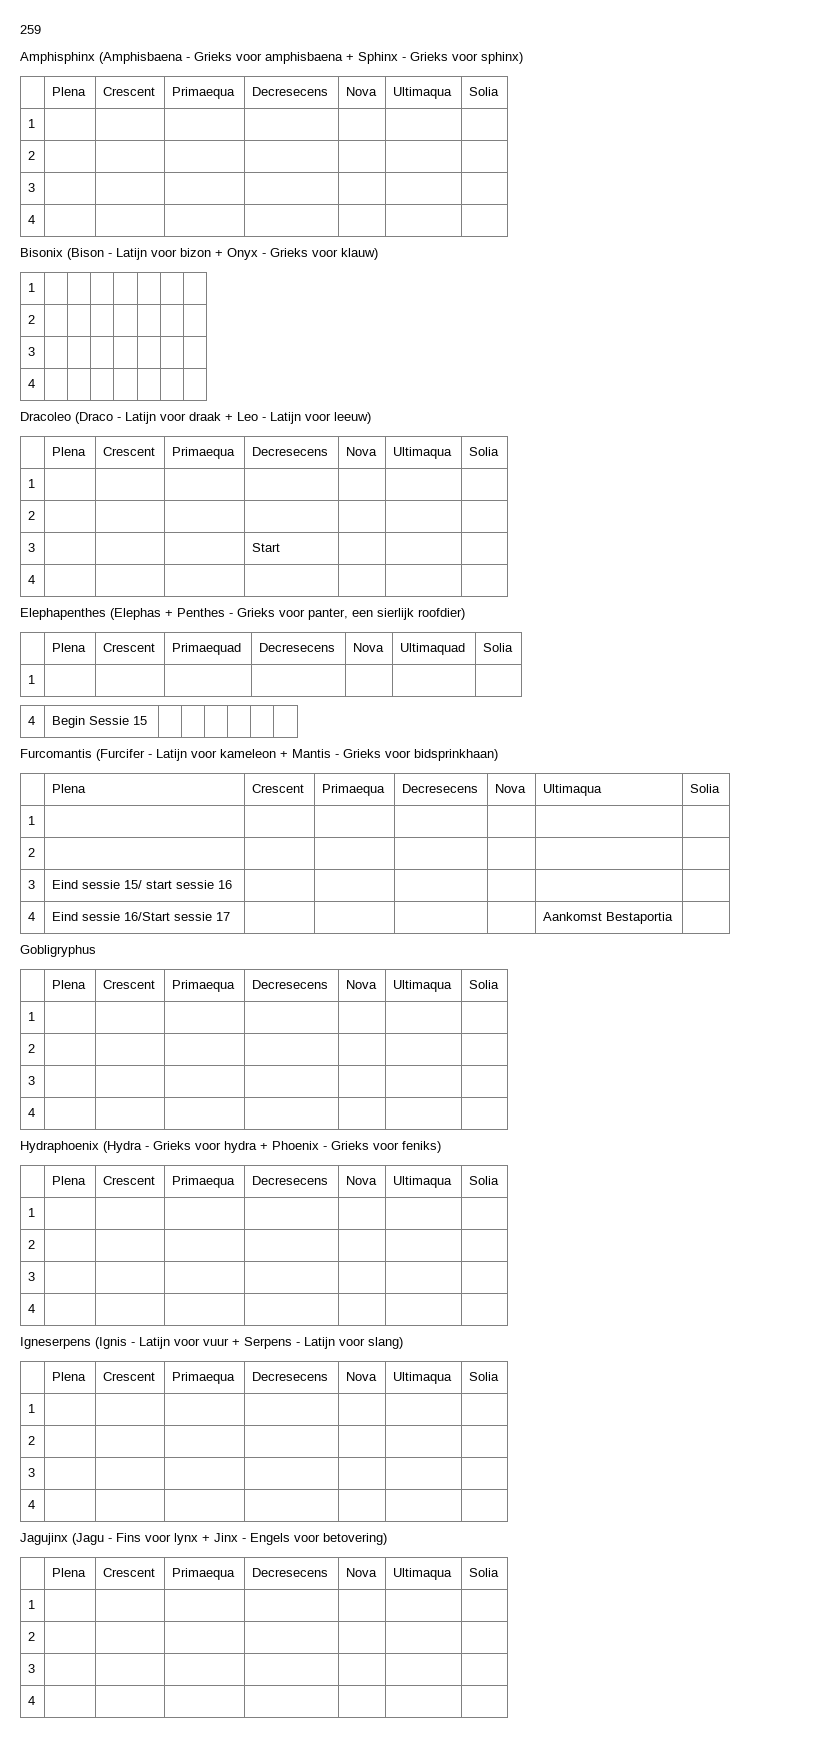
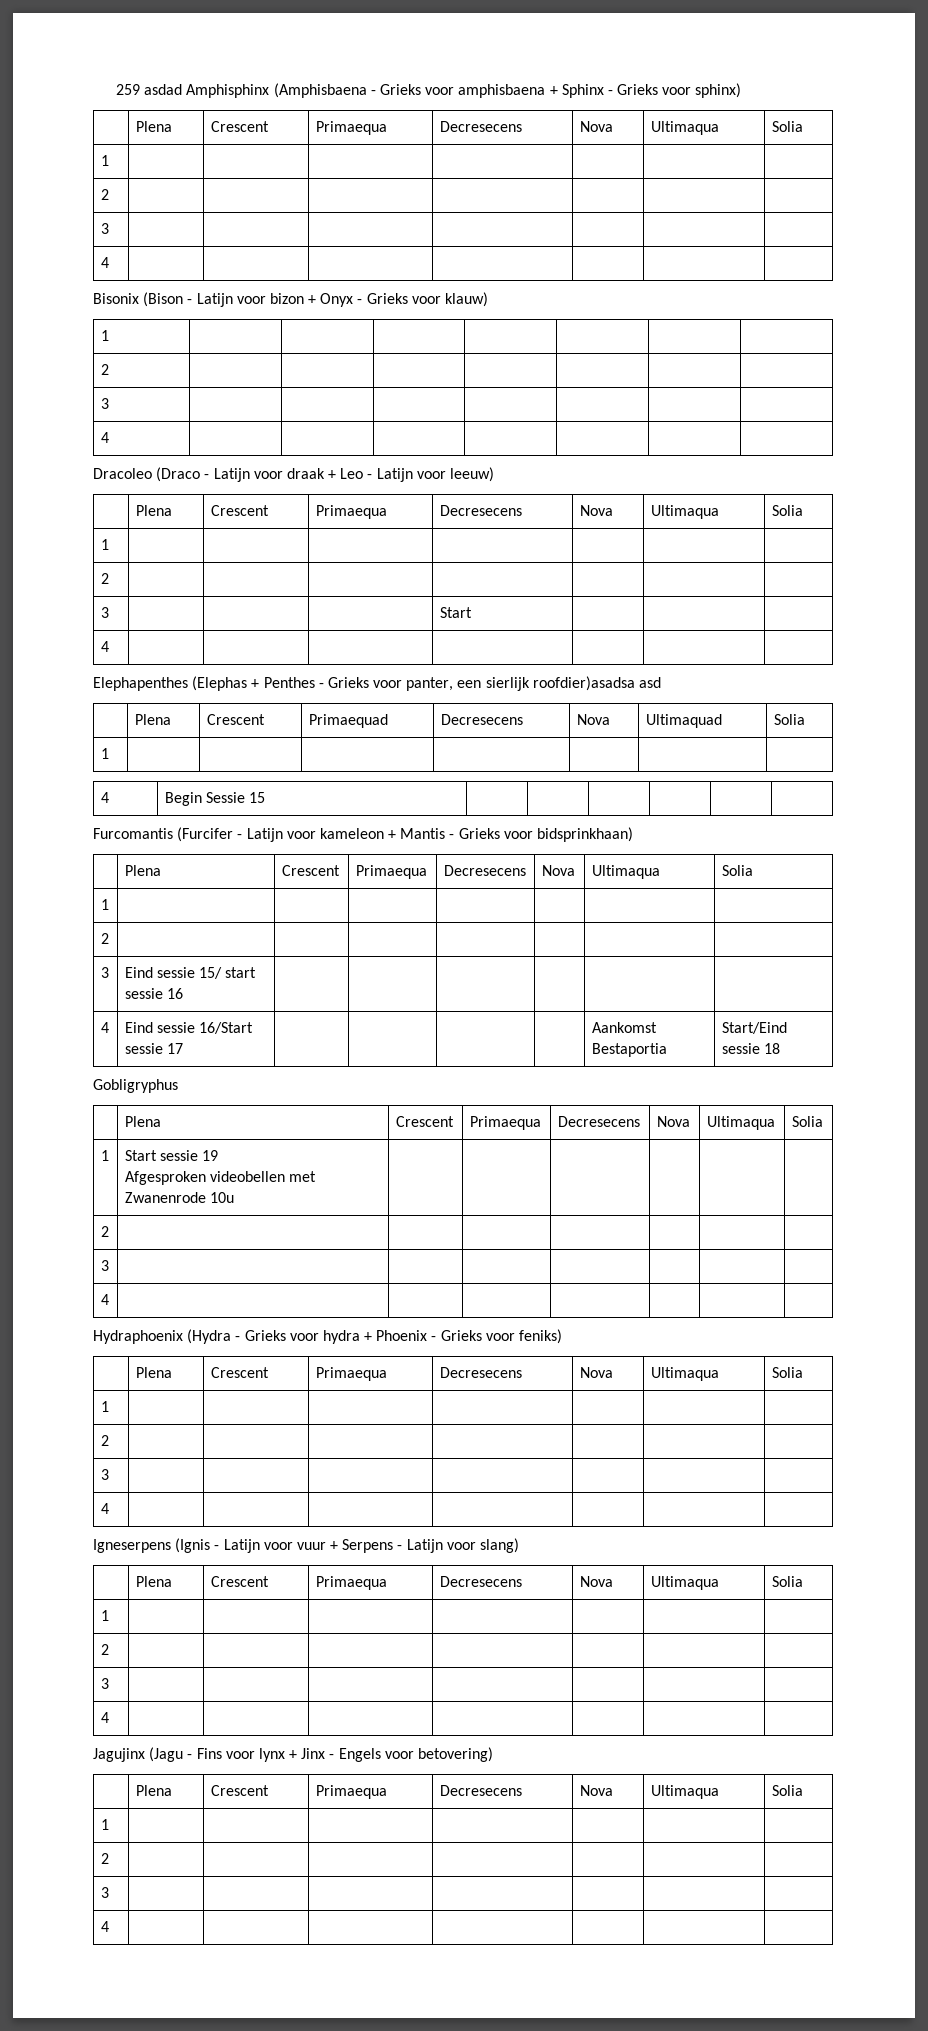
- 259
- Amphisphinx (Amphisbaena - Grieks voor amphisbaena + Sphinx - Grieks voor sphinx)
+ 259 asdad Amphisphinx (Amphisbaena - Grieks voor amphisbaena + Sphinx - Grieks voor sphinx)
- Elephapenthes (Elephas + Penthes - Grieks voor panter, een sierlijk roofdier)
+ Elephapenthes (Elephas + Penthes - Grieks voor panter, een sierlijk roofdier)asadsa asd
- 4 | Eind sessie 16/Start sessie 17 | | | | | Aankomst Bestaportia |
+ 4 | Eind sessie 16/Start sessie 17 | | | | | Aankomst Bestaportia | Start/Eind sessie 18
  Gobligryphus
  | Plena | Crescent | Primaequa | Decresecens | Nova | Ultimaqua | Solia
- 1 | | | | | | |
+ 1 | Start sessie 19
+ Afgesproken videobellen met Zwanenrode 10u | | | | | |

